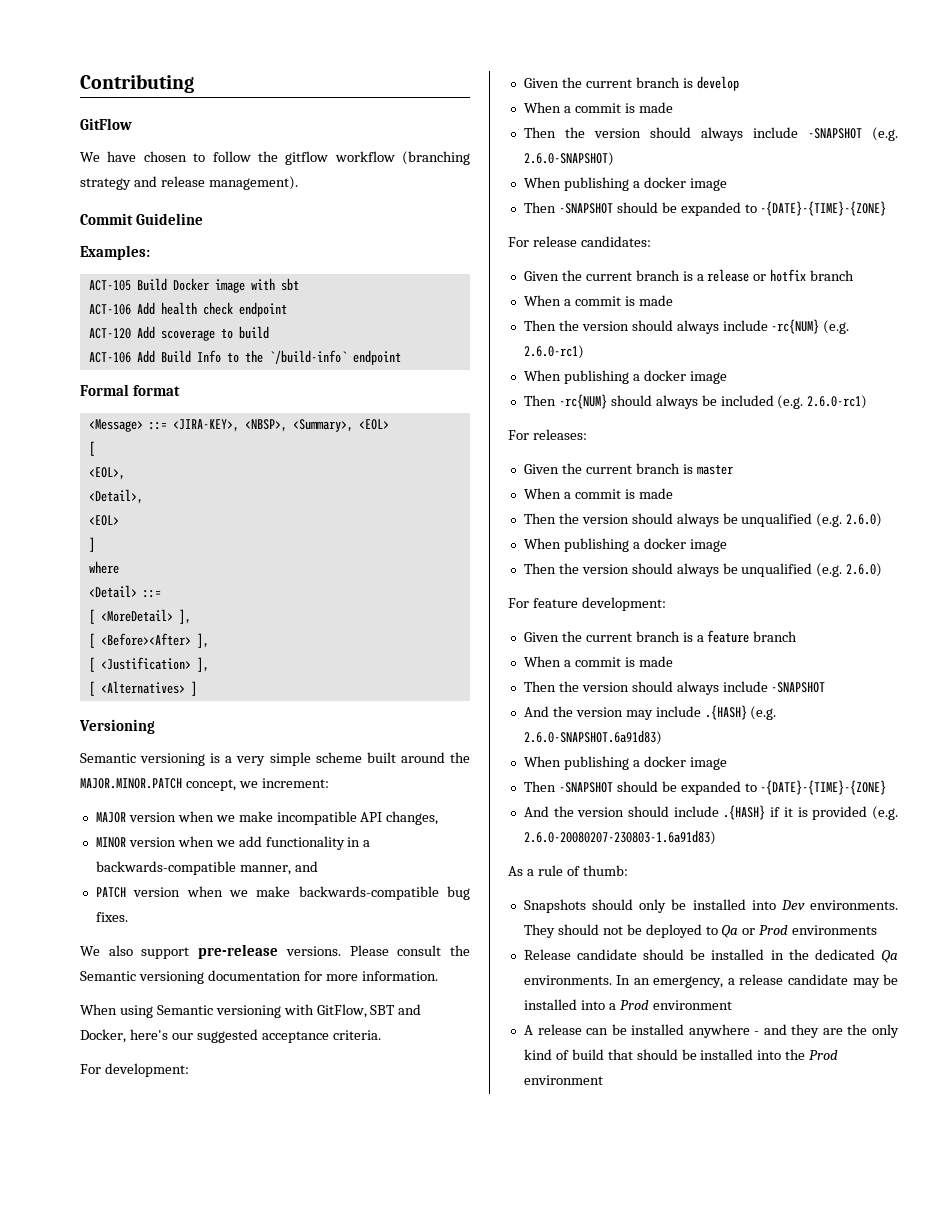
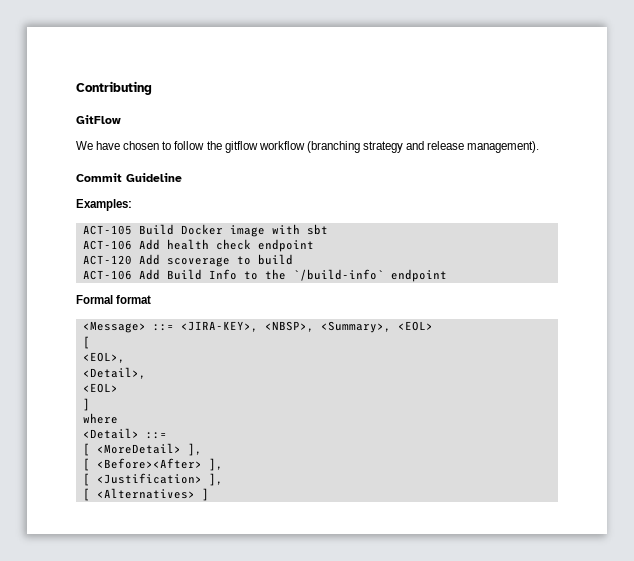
- Versioning
- Semantic versioning is a very simple scheme built around the MAJOR.MINOR.PATCH concept, we increment:
- MAJOR version when we make incompatible API changes,
- MINOR version when we add functionality in a backwards-compatible manner, and
- PATCH version when we make backwards-compatible bug fixes.
- We also support pre-release versions. Please consult the Semantic versioning documentation for more information.
- When using Semantic versioning with GitFlow, SBT and Docker, here's our suggested acceptance criteria.
- For development:
- Given the current branch is develop
- When a commit is made
- Then the version should always include -SNAPSHOT (e.g. 2.6.0-SNAPSHOT)
- When publishing a docker image
- Then -SNAPSHOT should be expanded to -{DATE}-{TIME}-{ZONE}
- For release candidates:
- Given the current branch is a release or hotfix branch
- When a commit is made
- Then the version should always include -rc{NUM} (e.g. 2.6.0-rc1)
- When publishing a docker image
- Then -rc{NUM} should always be included (e.g. 2.6.0-rc1)
- For releases:
- Given the current branch is master
- When a commit is made
- Then the version should always be unqualified (e.g. 2.6.0)
- When publishing a docker image
- Then the version should always be unqualified (e.g. 2.6.0)
- For feature development:
- Given the current branch is a feature branch
- When a commit is made
- Then the version should always include -SNAPSHOT
- And the version may include .{HASH} (e.g. 2.6.0-SNAPSHOT.6a91d83)
- When publishing a docker image
- Then -SNAPSHOT should be expanded to -{DATE}-{TIME}-{ZONE}
- And the version should include .{HASH} if it is provided (e.g. 2.6.0-20080207-230803-1.6a91d83)
- As a rule of thumb:
- Snapshots should only be installed into Dev environments. They should not be deployed to Qa or Prod environments
- Release candidate should be installed in the dedicated Qa environments. In an emergency, a release candidate may be installed into a Prod environment
- A release can be installed anywhere - and they are the only kind of build that should be installed into the Prod environment

